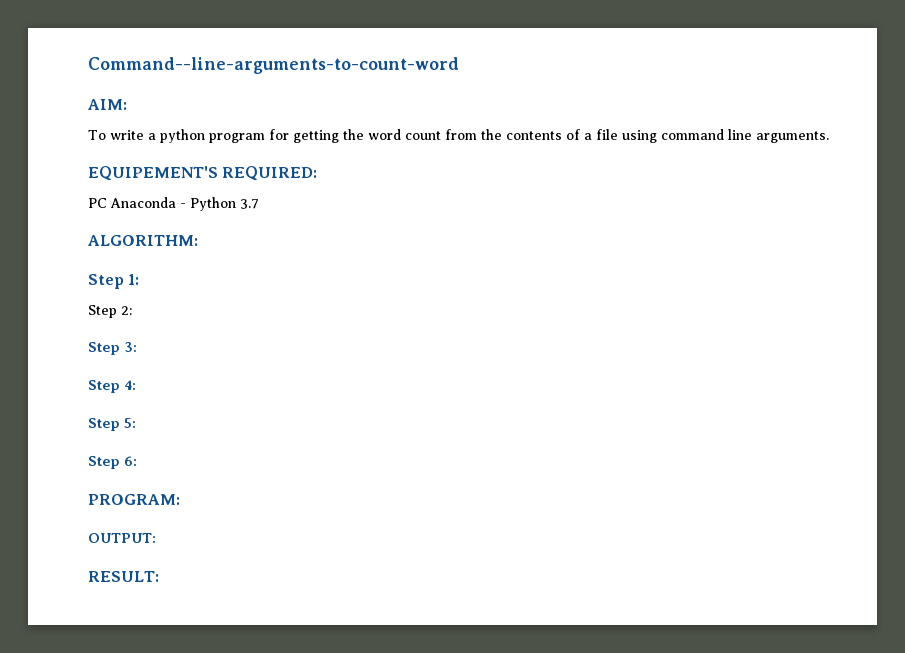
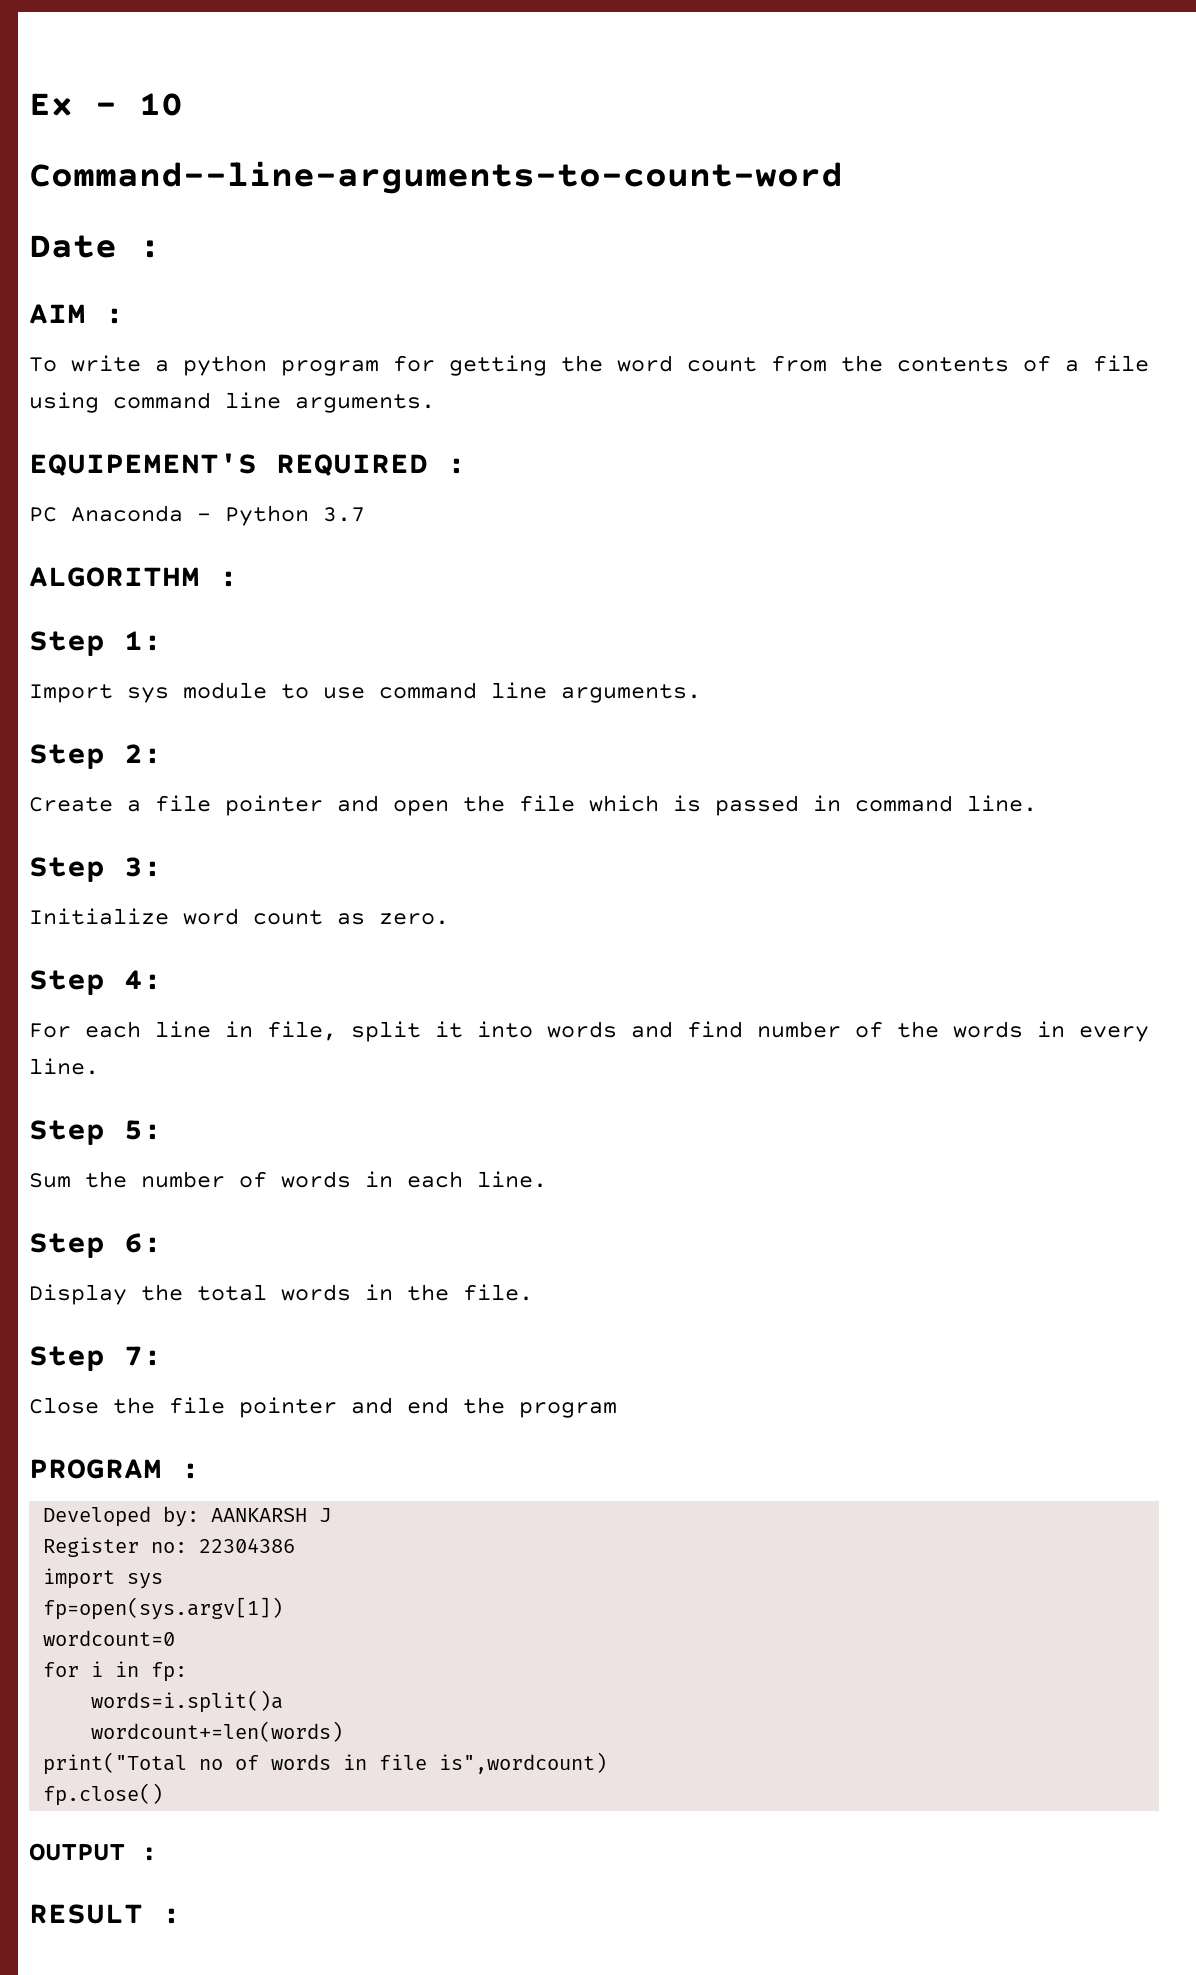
+ Ex - 10
  Command--line-arguments-to-count-word
- AIM:
+ Date :
+ AIM :
- EQUIPEMENT'S REQUIRED:
+ EQUIPEMENT'S REQUIRED :
- ALGORITHM:
+ ALGORITHM :
+ Import sys module to use command line arguments.
  Step 2:
+ Create a file pointer and open the file which is passed in command line.
  Step 3:
+ Initialize word count as zero.
  Step 4:
+ For each line in file, split it into words and find number of the words in every line.
  Step 5:
+ Sum the number of words in each line.
  Step 6:
- PROGRAM:
- OUTPUT:
- RESULT:
+ Display the total words in the file.
+ Step 7:
+ Close the file pointer and end the program
+ PROGRAM :
+ Developed by: AANKARSH J
+ Register no: 22304386
+ import sys
+ fp=open(sys.argv[1])
+ wordcount=0
+ for i in fp:
+ words=i.split()a
+ wordcount+=len(words)
+ print("Total no of words in file is",wordcount)
+ fp.close()
+ OUTPUT :
+ RESULT :

